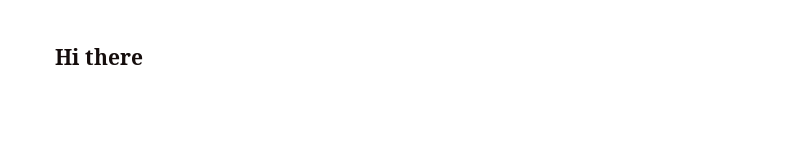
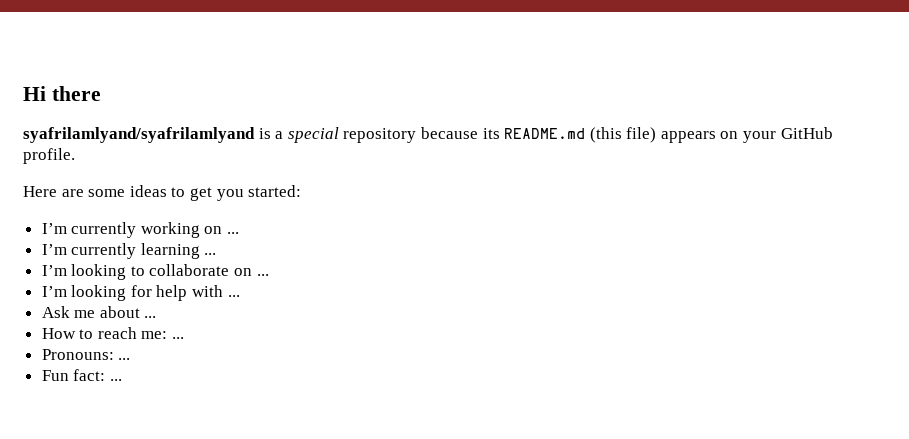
+ syafrilamlyand/syafrilamlyand is a special repository because its README.md (this file) appears on your GitHub profile.
+ Here are some ideas to get you started:
+ I’m currently working on ...
+ I’m currently learning ...
+ I’m looking to collaborate on ...
+ I’m looking for help with ...
+ Ask me about ...
+ How to reach me: ...
+ Pronouns: ...
+ Fun fact: ...

